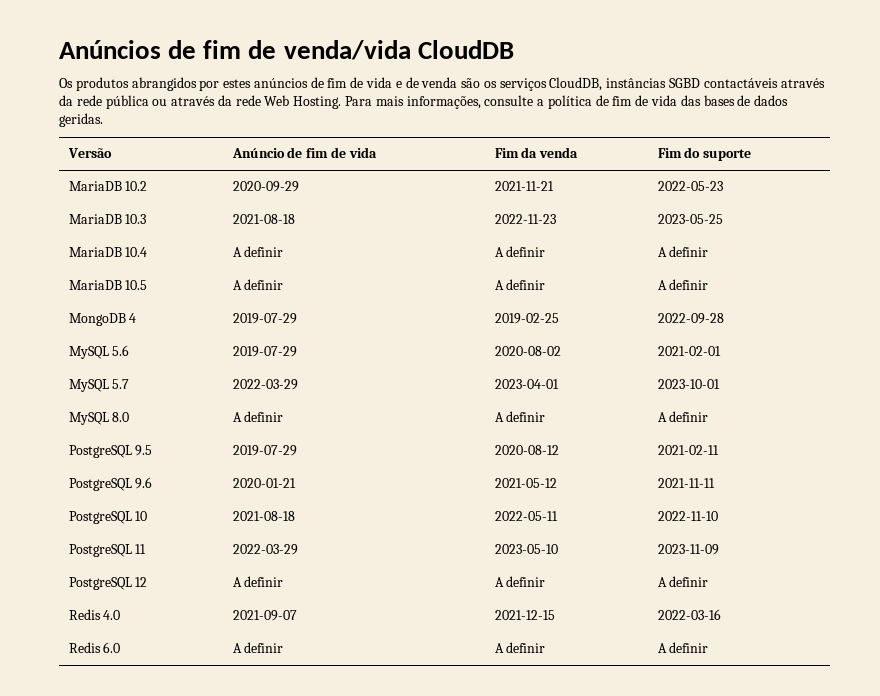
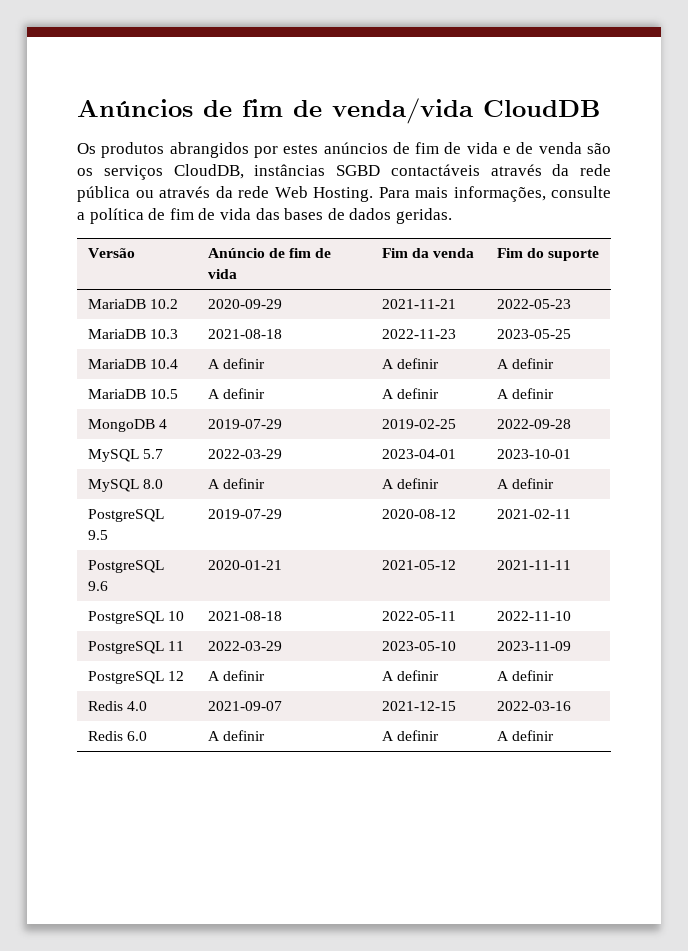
- MySQL 5.6 | 2019-07-29 | 2020-08-02 | 2021-02-01

